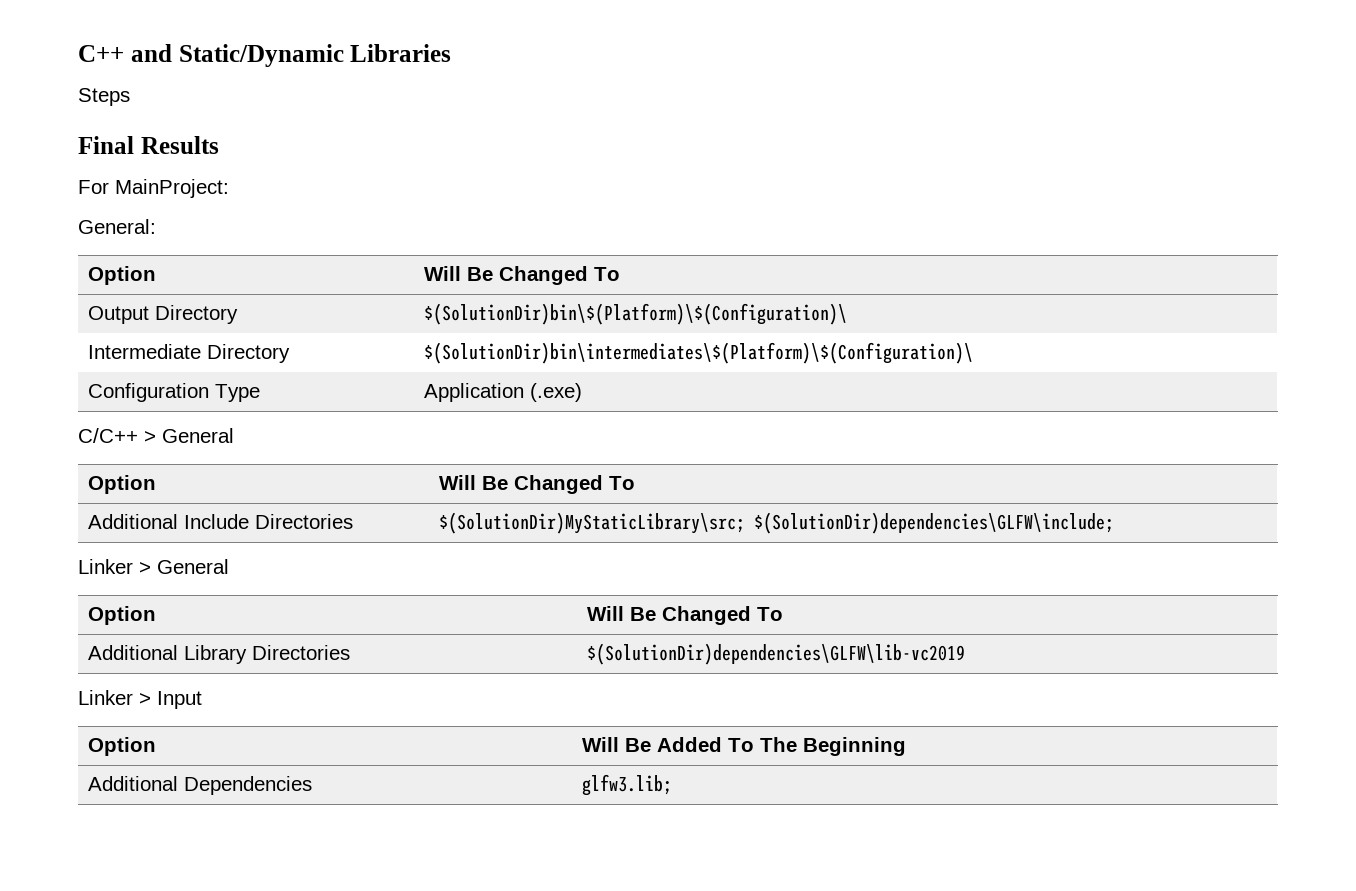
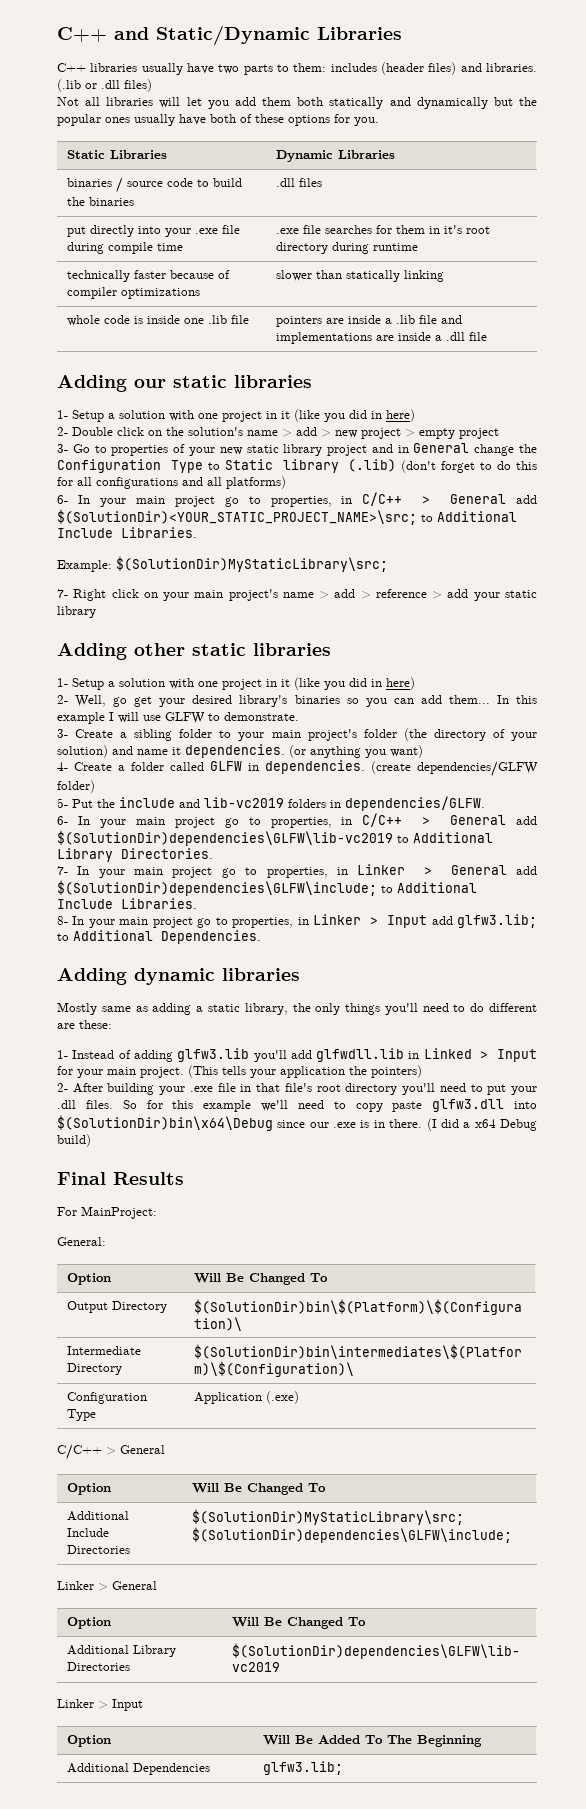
- Steps
+ C++ libraries usually have two parts to them: includes (header files) and libraries. (.lib or .dll files)
+ Not all libraries will let you add them both statically and dynamically but the popular ones usually have both of these options for you.
+ Static Libraries | Dynamic Libraries
+ binaries / source code to build the binaries | .dll files
+ put directly into your .exe file during compile time | .exe file searches for them in it's root directory during runtime
+ technically faster because of compiler optimizations | slower than statically linking
+ whole code is inside one .lib file | pointers are inside a .lib file and implementations are inside a .dll file
+ Adding our static libraries
+ 1- Setup a solution with one project in it (like you did in here)
+ 2- Double click on the solution's name > add > new project > empty project
+ 3- Go to properties of your new static library project and in General change the Configuration Type to Static library (.lib) (don't forget to do this for all configurations and all platforms)
+ 6- In your main project go to properties, in C/C++ > General add $(SolutionDir)<YOUR_STATIC_PROJECT_NAME>\src; to Additional Include Libraries.
+ Example: $(SolutionDir)MyStaticLibrary\src;
+ 7- Right click on your main project's name > add > reference > add your static library
+ Adding other static libraries
+ 1- Setup a solution with one project in it (like you did in here)
+ 2- Well, go get your desired library's binaries so you can add them... In this example I will use GLFW to demonstrate.
+ 3- Create a sibling folder to your main project's folder (the directory of your solution) and name it dependencies. (or anything you want)
+ 4- Create a folder called GLFW in dependencies. (create dependencies/GLFW folder)
+ 5- Put the include and lib-vc2019 folders in dependencies/GLFW.
+ 6- In your main project go to properties, in C/C++ > General add $(SolutionDir)dependencies\GLFW\lib-vc2019 to Additional Library Directories.
+ 7- In your main project go to properties, in Linker > General add $(SolutionDir)dependencies\GLFW\include; to Additional Include Libraries.
+ 8- In your main project go to properties, in Linker > Input add glfw3.lib; to Additional Dependencies.
+ Adding dynamic libraries
+ Mostly same as adding a static library, the only things you'll need to do different are these:
+ 1- Instead of adding glfw3.lib you'll add glfwdll.lib in Linked > Input for your main project. (This tells your application the pointers)
+ 2- After building your .exe file in that file's root directory you'll need to put your .dll files. So for this example we'll need to copy paste glfw3.dll into $(SolutionDir)bin\x64\Debug since our .exe is in there. (I did a x64 Debug build)

